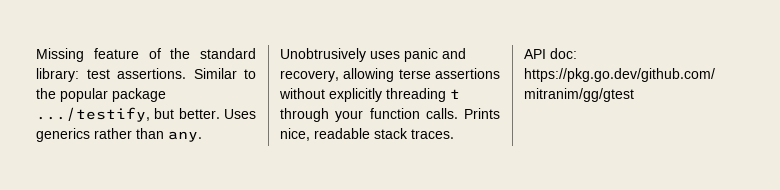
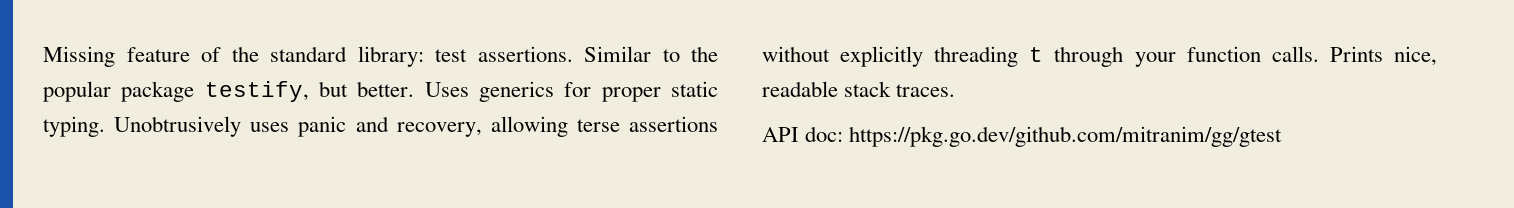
- Similar to the popular package .../testify, but better.
+ Similar to the popular package testify, but better.
- Uses generics rather than any.
+ Uses generics for proper static typing.

